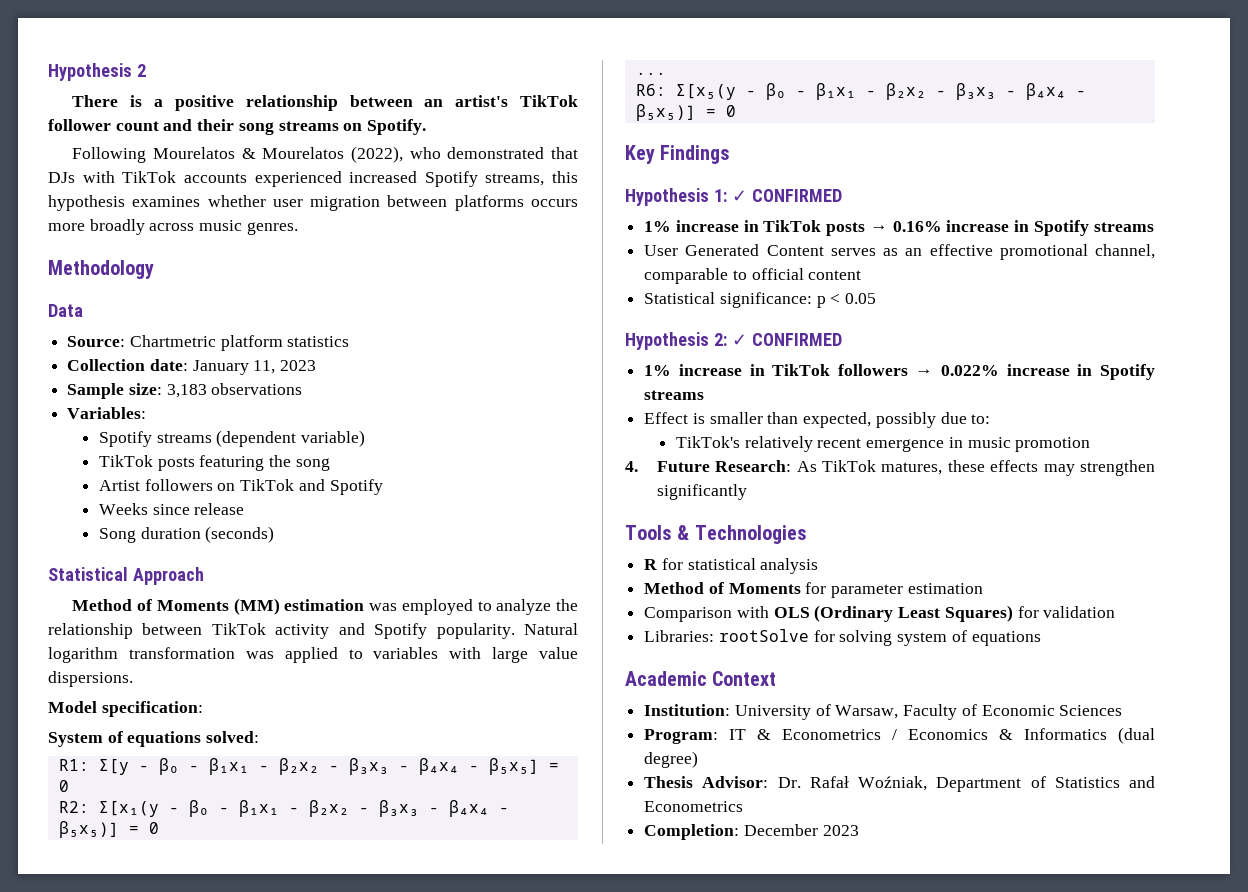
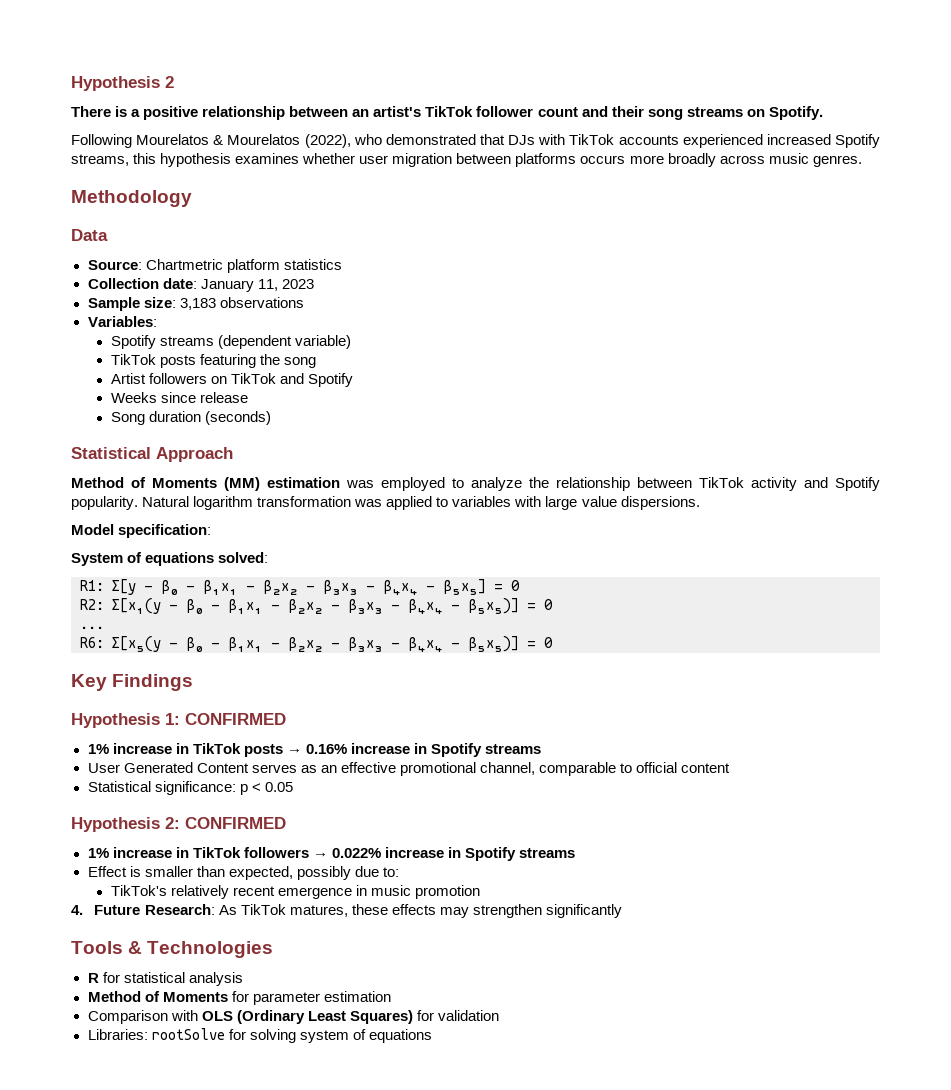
- Hypothesis 1: ✓ CONFIRMED
+ Hypothesis 1: CONFIRMED
- Hypothesis 2: ✓ CONFIRMED
+ Hypothesis 2: CONFIRMED
- Academic Context
- Institution: University of Warsaw, Faculty of Economic Sciences
- Program: IT & Econometrics / Economics & Informatics (dual degree)
- Thesis Advisor: Dr. Rafał Woźniak, Department of Statistics and Econometrics
- Completion: December 2023

